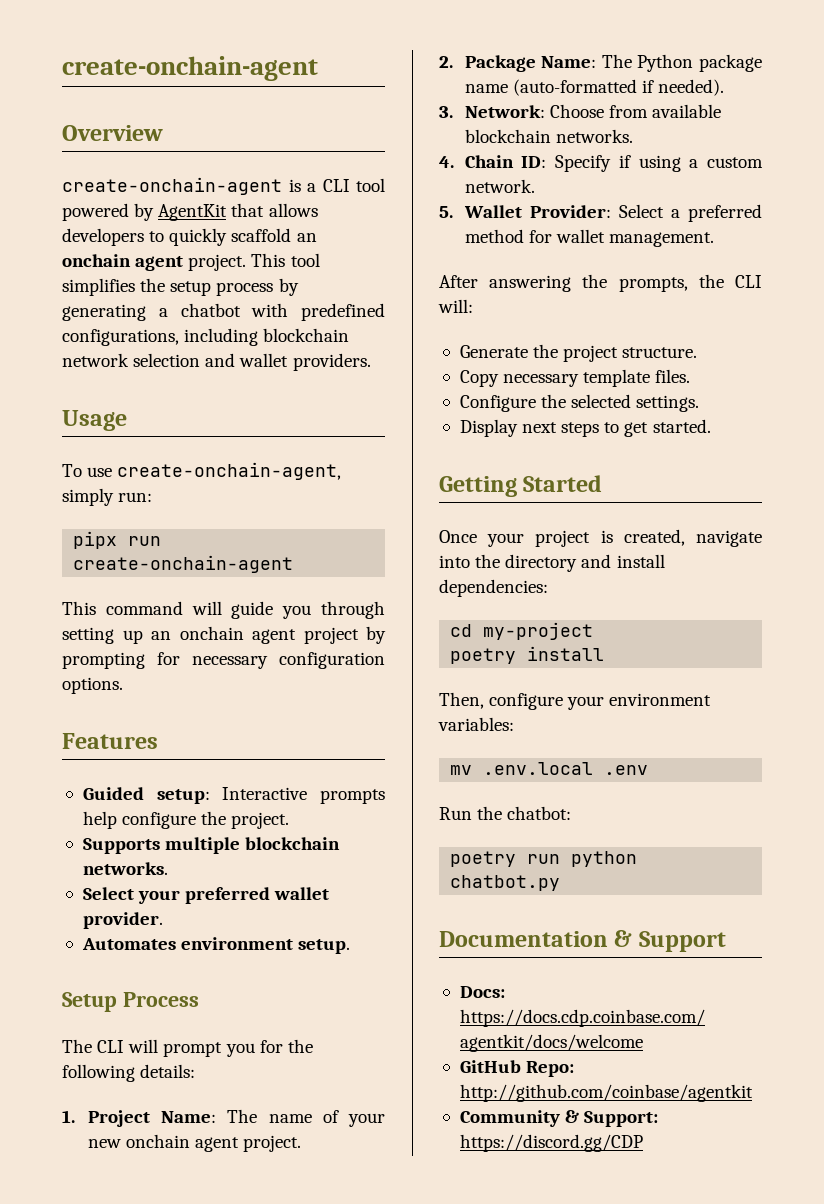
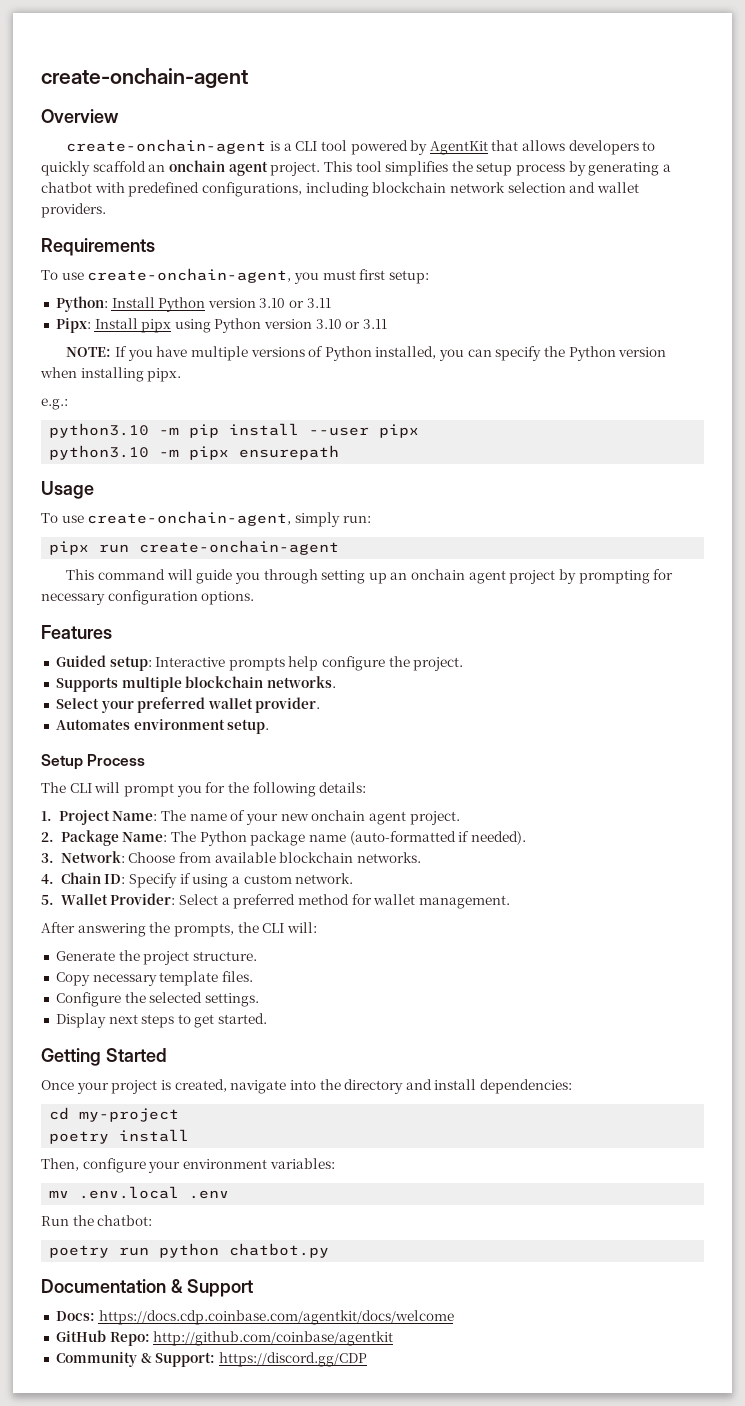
+ Requirements
+ To use create-onchain-agent, you must first setup:
+ Python: Install Python version 3.10 or 3.11
+ Pipx: Install pipx using Python version 3.10 or 3.11
+ NOTE: If you have multiple versions of Python installed, you can specify the Python version when installing pipx.
+ e.g.:
+ python3.10 -m pip install --user pipx
+ python3.10 -m pipx ensurepath

